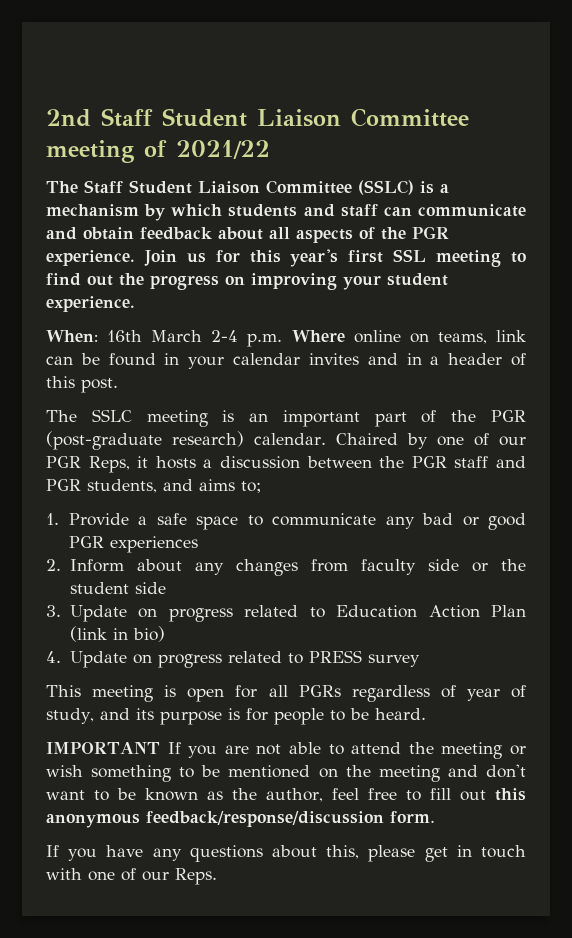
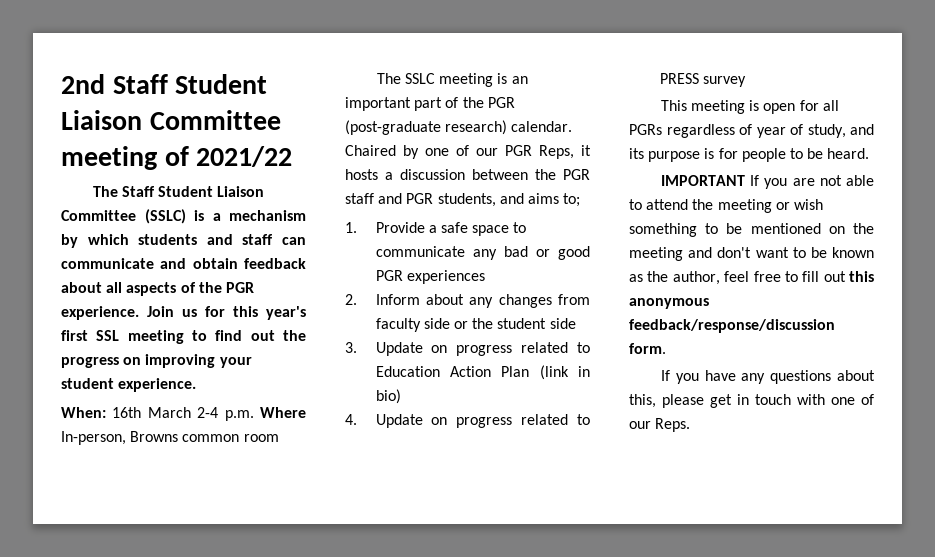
- When: 16th March 2-4 p.m. Where online on teams, link can be found in your calendar invites and in a header of this post.
+ When: 16th March 2-4 p.m. Where In-person, Browns common room

